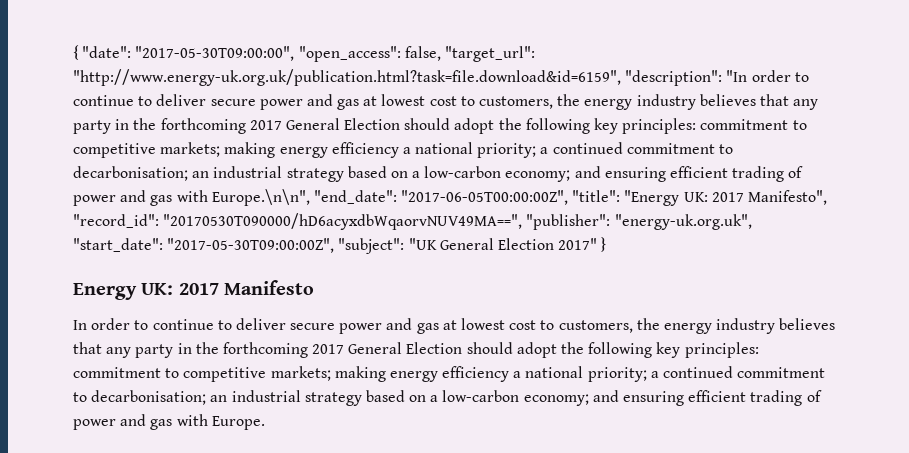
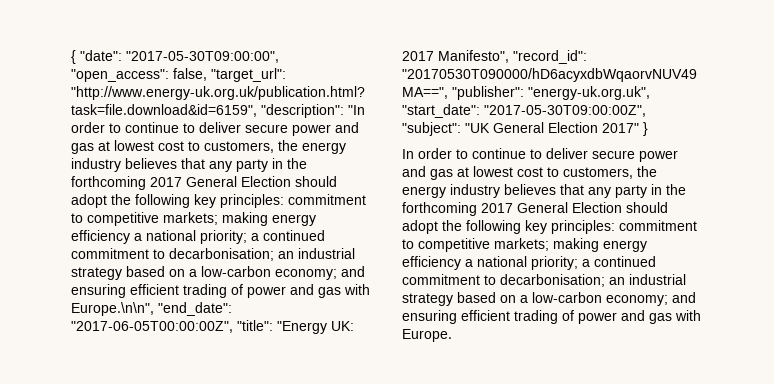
- Energy UK: 2017 Manifesto

